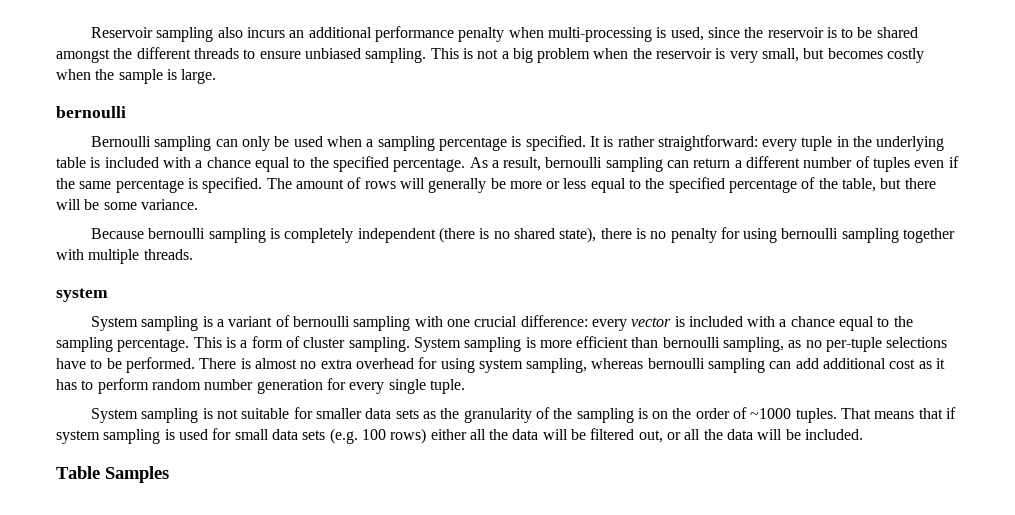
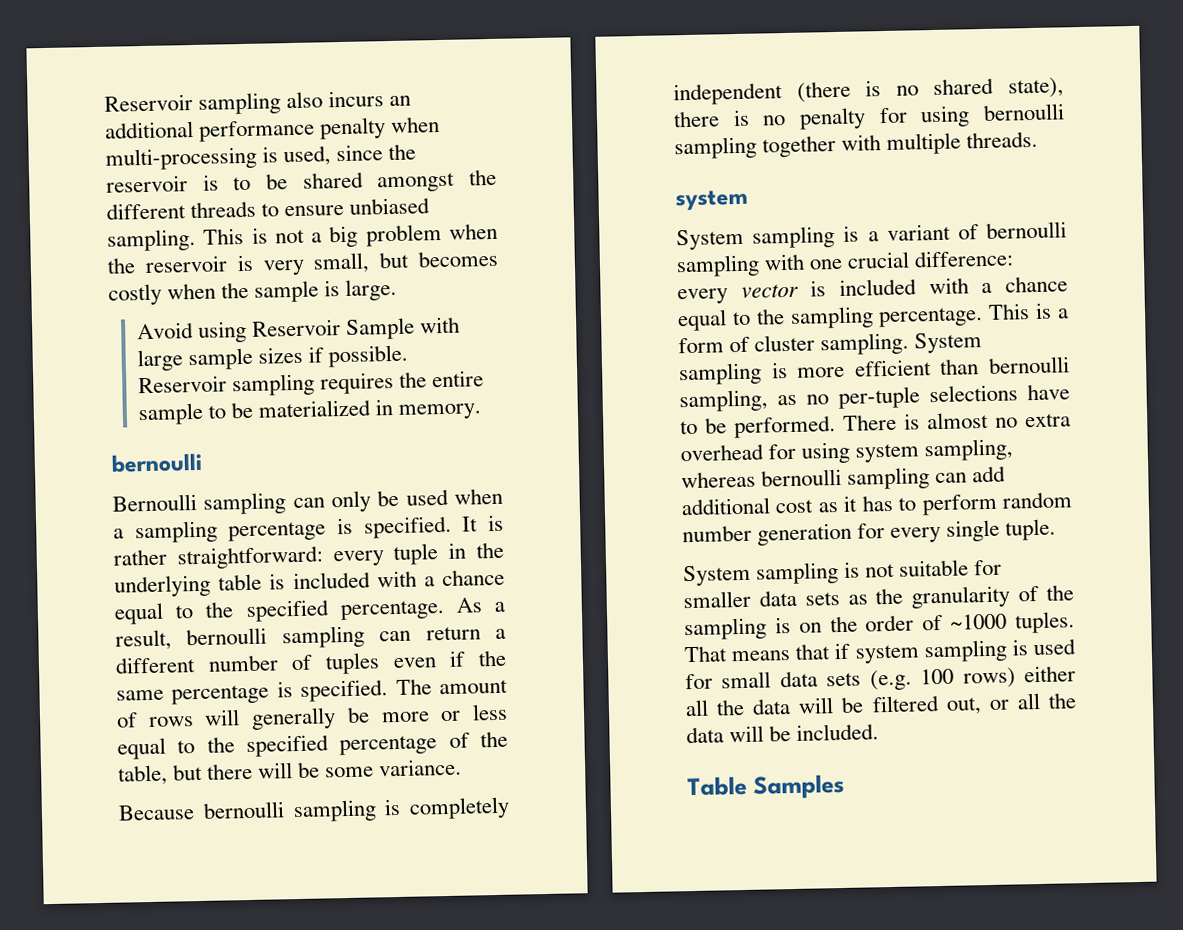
+ Avoid using Reservoir Sample with large sample sizes if possible. Reservoir sampling requires the entire sample to be materialized in memory.

